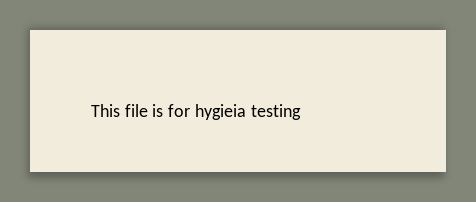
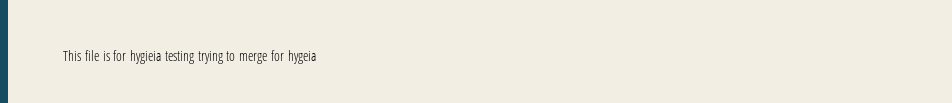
- This file is for hygieia testing
+ This file is for hygieia testing trying to merge for hygeia

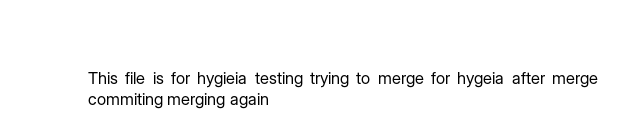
- This file is for hygieia testing trying to merge for hygeia
+ This file is for hygieia testing trying to merge for hygeia after merge commiting merging again

